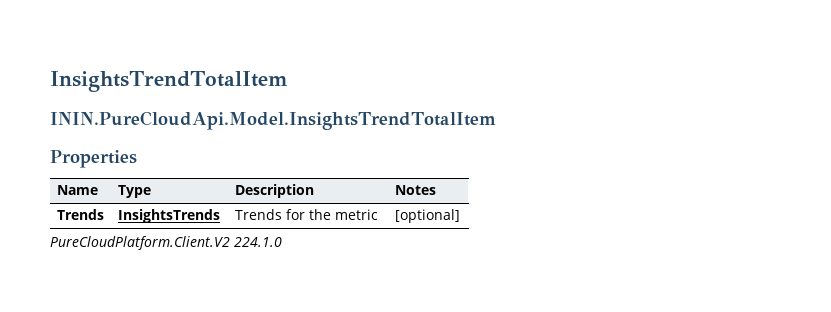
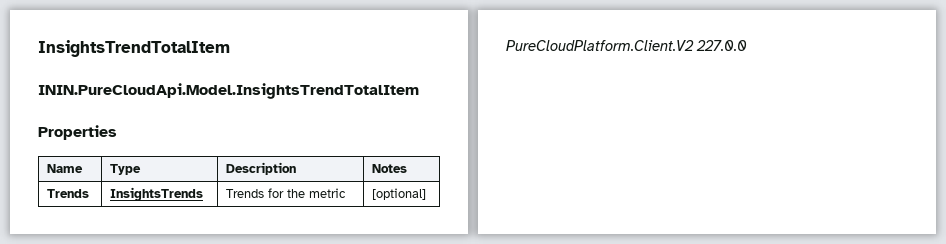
- PureCloudPlatform.Client.V2 224.1.0
+ PureCloudPlatform.Client.V2 227.0.0

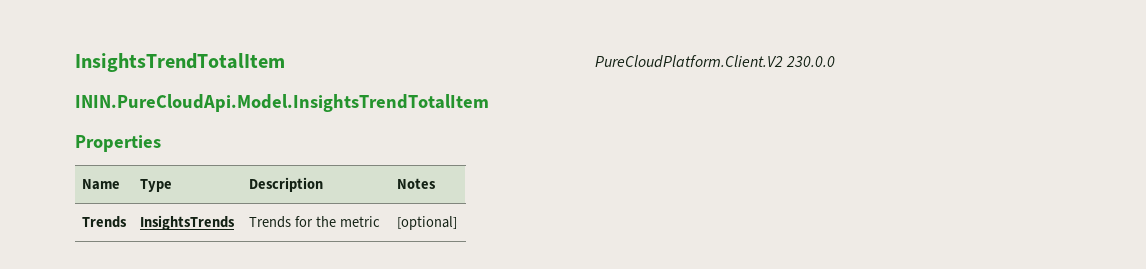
- PureCloudPlatform.Client.V2 227.0.0
+ PureCloudPlatform.Client.V2 230.0.0

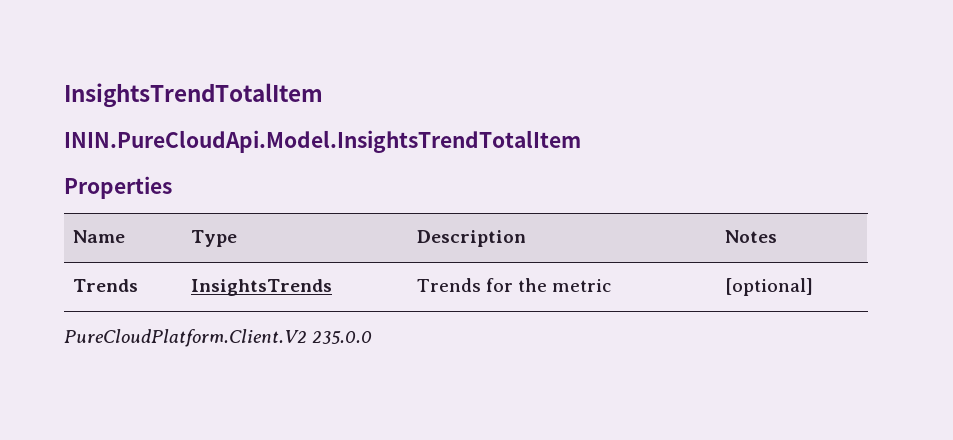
- PureCloudPlatform.Client.V2 230.0.0
+ PureCloudPlatform.Client.V2 235.0.0

